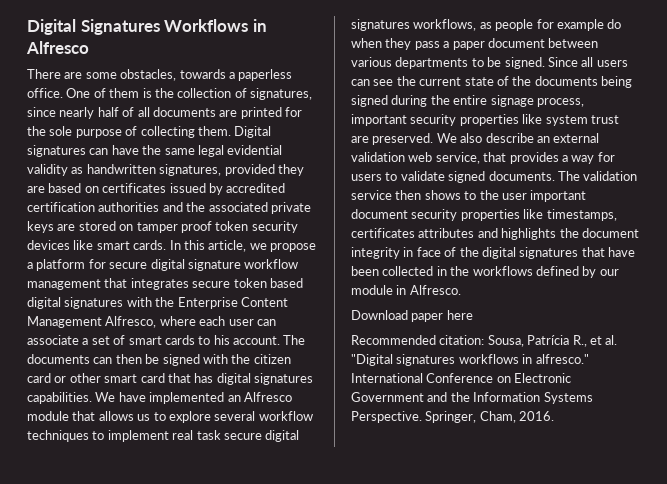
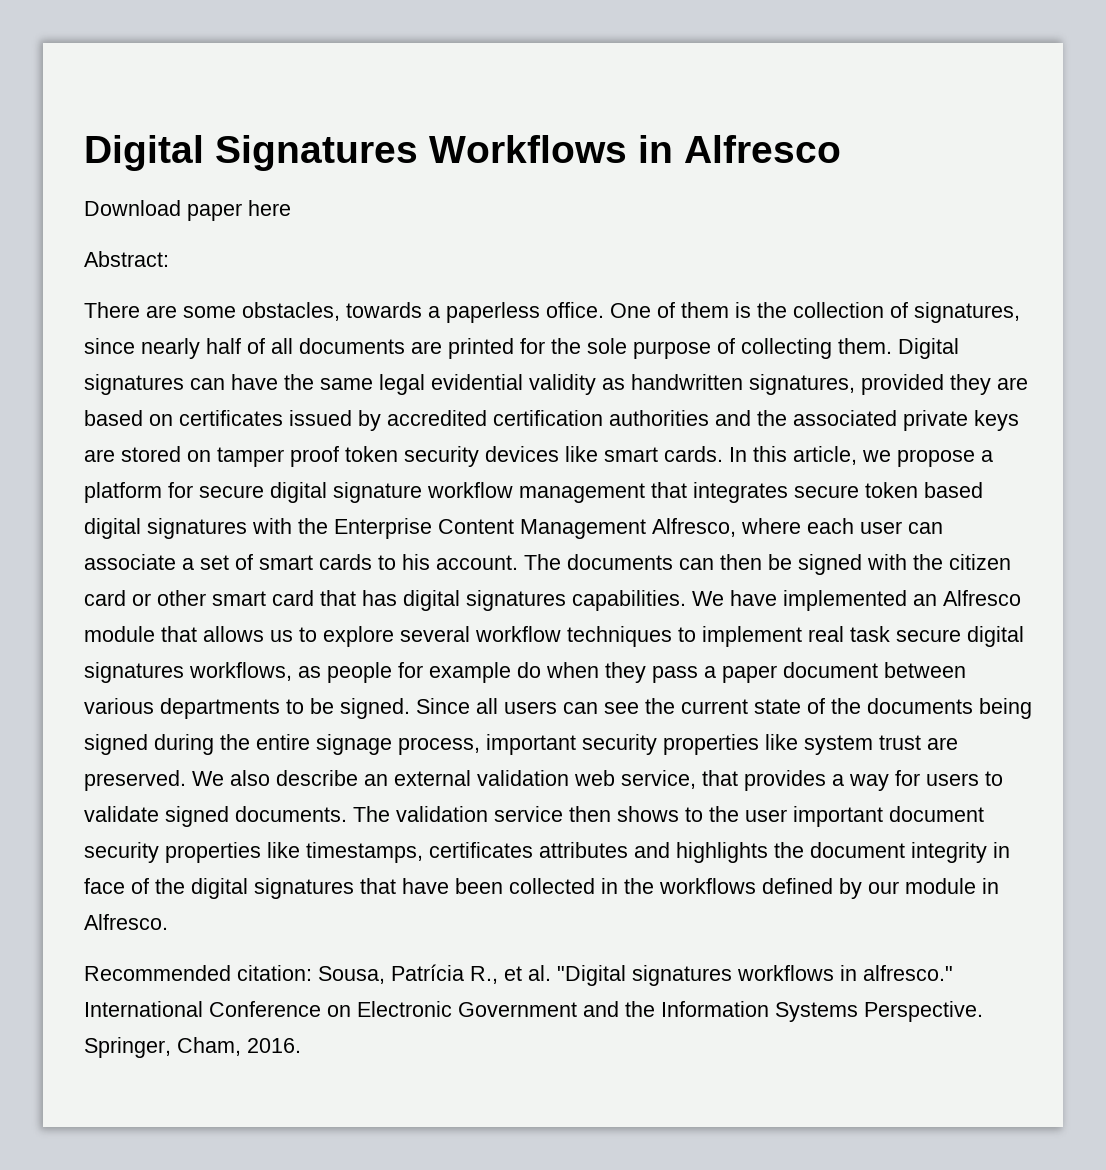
+ Download paper here
+ Abstract:
- Download paper here

